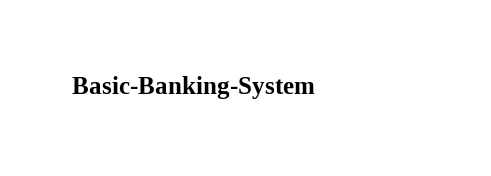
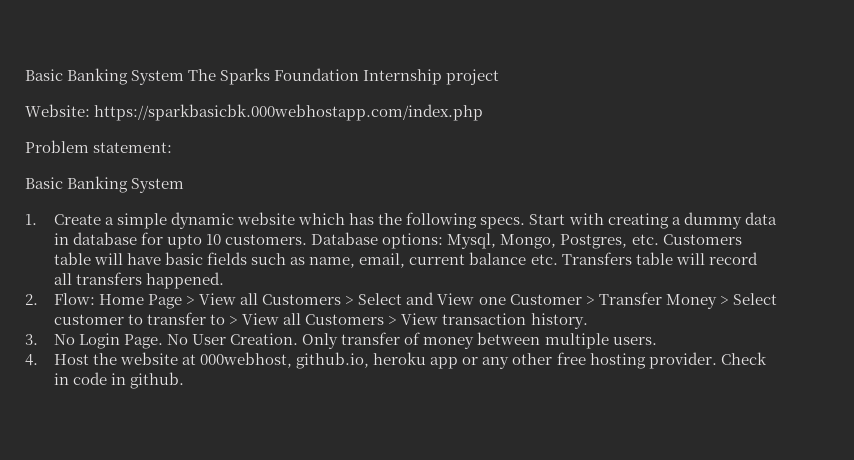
- Basic-Banking-System
+ Basic Banking System The Sparks Foundation Internship project
+ Website: https://sparkbasicbk.000webhostapp.com/index.php
+ Problem statement:
+ Basic Banking System
+ 1. Create a simple dynamic website which has the following specs. Start with creating a dummy data in database for upto 10 customers. Database options: Mysql, Mongo, Postgres, etc. Customers table will have basic fields such as name, email, current balance etc. Transfers table will record all transfers happened.
+ 2. Flow: Home Page > View all Customers > Select and View one Customer > Transfer Money > Select customer to transfer to > View all Customers > View transaction history.
+ 3. No Login Page. No User Creation. Only transfer of money between multiple users.
+ 4. Host the website at 000webhost, github.io, heroku app or any other free hosting provider. Check in code in github.

